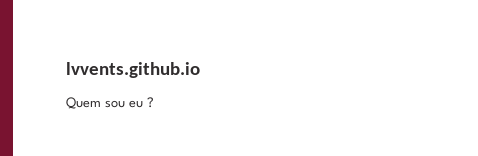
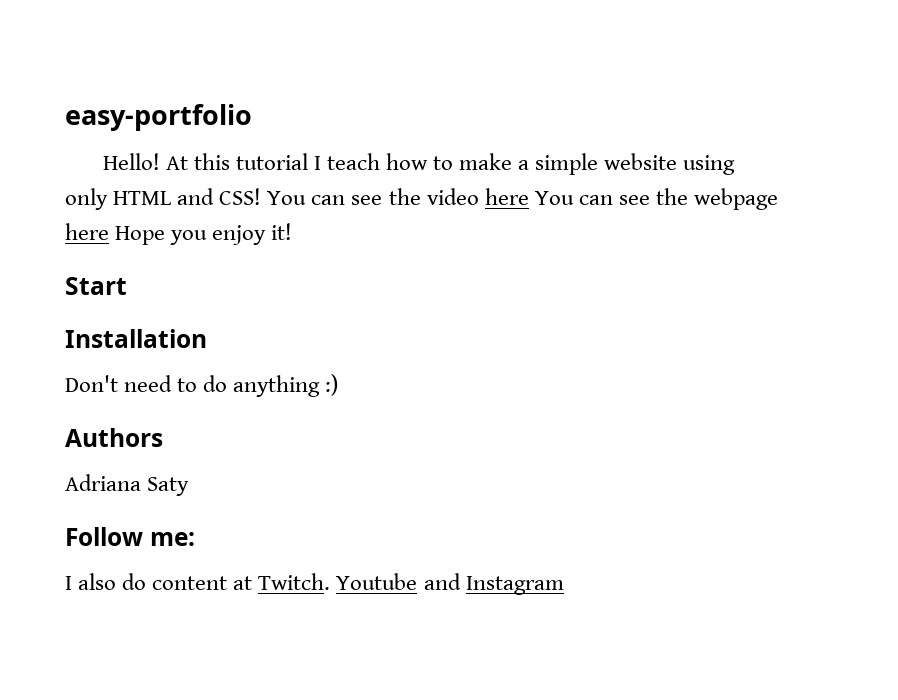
- lvvents.github.io
- Quem sou eu ?
+ easy-portfolio
+ Hello! At this tutorial I teach how to make a simple website using only HTML and CSS! You can see the video here You can see the webpage here Hope you enjoy it!
+ Start
+ Installation
+ Don't need to do anything :)
+ Authors
+ Adriana Saty
+ Follow me:
+ I also do content at Twitch. Youtube and Instagram

